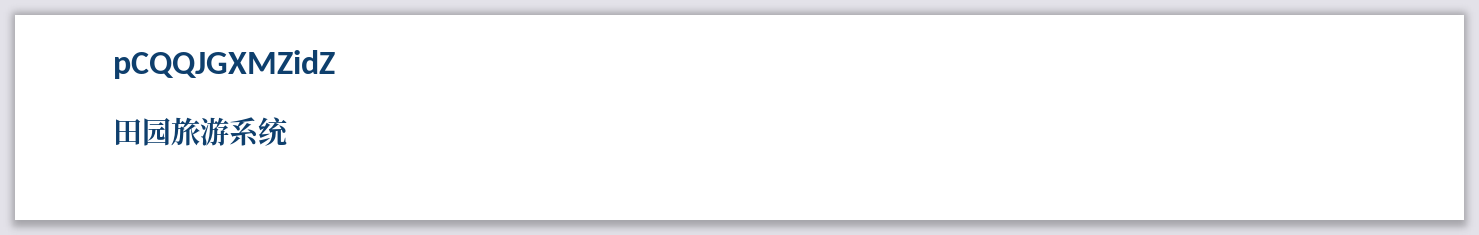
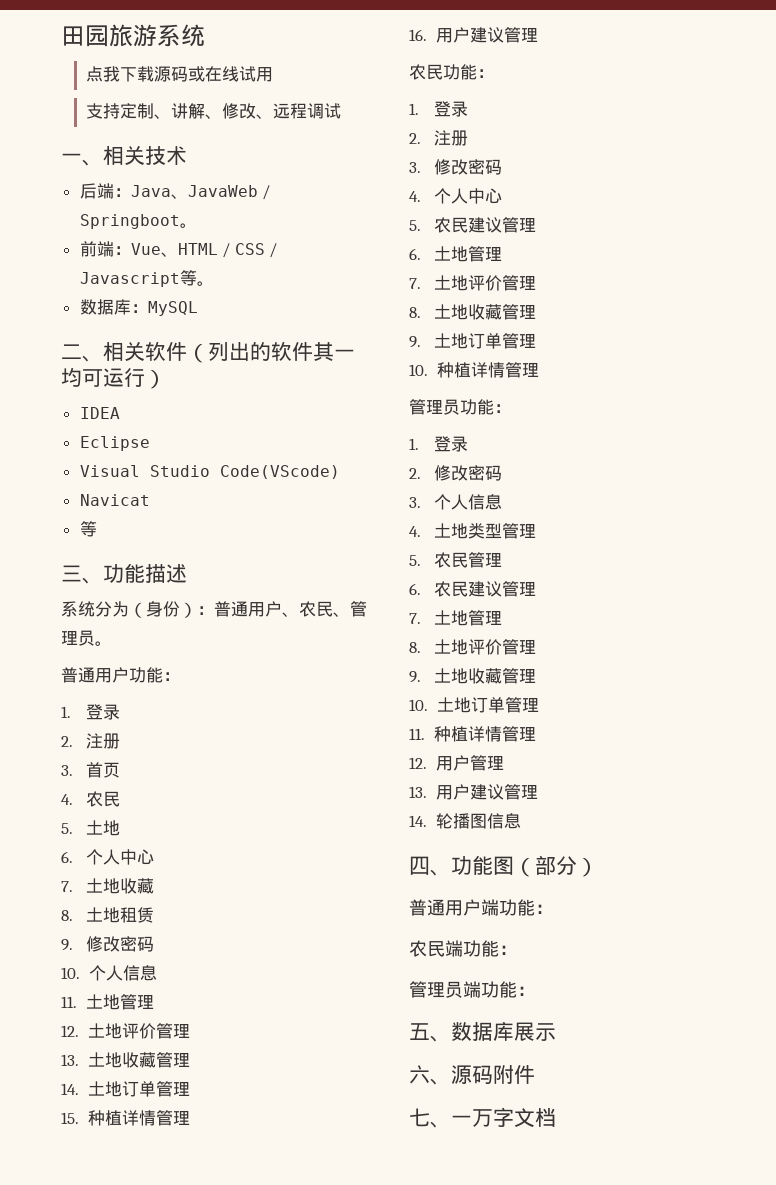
- pCQQJGXMZidZ
+ 点我下载源码或在线试用
+ 支持定制、讲解、修改、远程调试
+ 一、相关技术
+ 后端：Java、JavaWeb / Springboot。
+ 前端：Vue、HTML / CSS / Javascript等。
+ 数据库：MySQL
+ 二、相关软件（列出的软件其一均可运行）
+ IDEA
+ Eclipse
+ Visual Studio Code(VScode)
+ Navicat
+ 等
+ 三、功能描述
+ 系统分为（身份）：普通用户、农民、管理员。
+ 普通用户功能：
+ 1.登录
+ 2.注册
+ 3.首页
+ 4.农民
+ 5.土地
+ 6.个人中心
+ 7.土地收藏
+ 8.土地租赁
+ 9.修改密码
+ 10.个人信息
+ 11.土地管理
+ 12.土地评价管理
+ 13.土地收藏管理
+ 14.土地订单管理
+ 15.种植详情管理
+ 16.用户建议管理
+ 农民功能：
+ 1.登录
+ 2.注册
+ 3.修改密码
+ 4.个人中心
+ 5.农民建议管理
+ 6.土地管理
+ 7.土地评价管理
+ 8.土地收藏管理
+ 9.土地订单管理
+ 10.种植详情管理
+ 管理员功能：
+ 1.登录
+ 2.修改密码
+ 3.个人信息
+ 4.土地类型管理
+ 5.农民管理
+ 6.农民建议管理
+ 7.土地管理
+ 8.土地评价管理
+ 9.土地收藏管理
+ 10.土地订单管理
+ 11.种植详情管理
+ 12.用户管理
+ 13.用户建议管理
+ 14.轮播图信息
+ 四、功能图（部分）
+ 普通用户端功能：
+ 农民端功能：
+ 管理员端功能：
+ 五、数据库展示
+ 六、源码附件
+ 七、一万字文档

